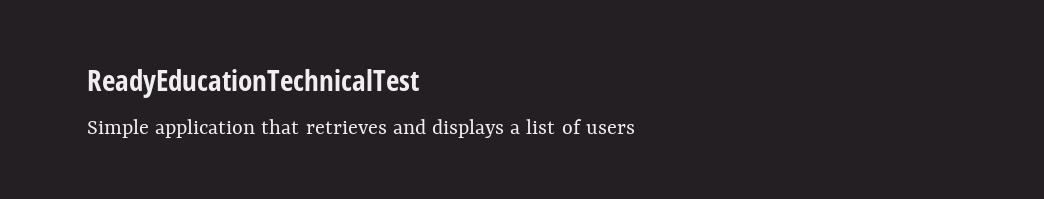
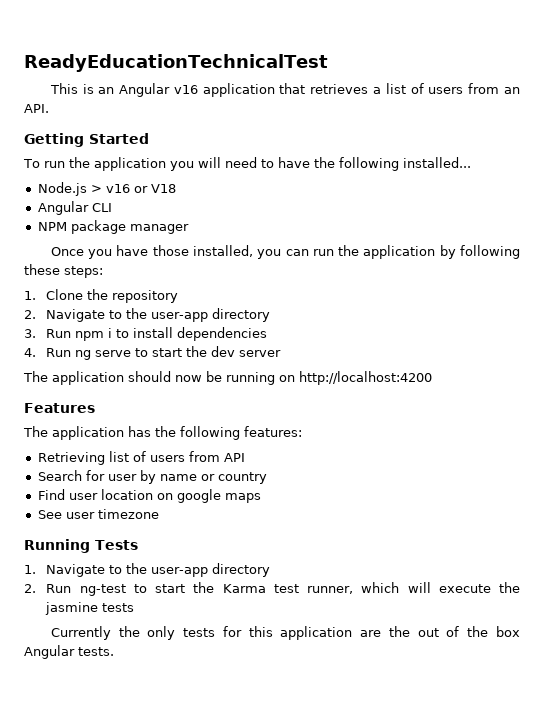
- Simple application that retrieves and displays a list of users
+ This is an Angular v16 application that retrieves a list of users from an API.
+ Getting Started
+ To run the application you will need to have the following installed...
+ Node.js > v16 or V18
+ Angular CLI
+ NPM package manager
+ Once you have those installed, you can run the application by following these steps:
+ 1. Clone the repository
+ 2. Navigate to the user-app directory
+ 3. Run npm i to install dependencies
+ 4. Run ng serve to start the dev server
+ The application should now be running on http://localhost:4200
+ Features
+ The application has the following features:
+ Retrieving list of users from API
+ Search for user by name or country
+ Find user location on google maps
+ See user timezone
+ Running Tests
+ 1. Navigate to the user-app directory
+ 2. Run ng-test to start the Karma test runner, which will execute the jasmine tests
+ Currently the only tests for this application are the out of the box Angular tests.

